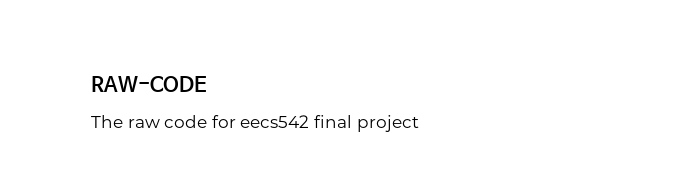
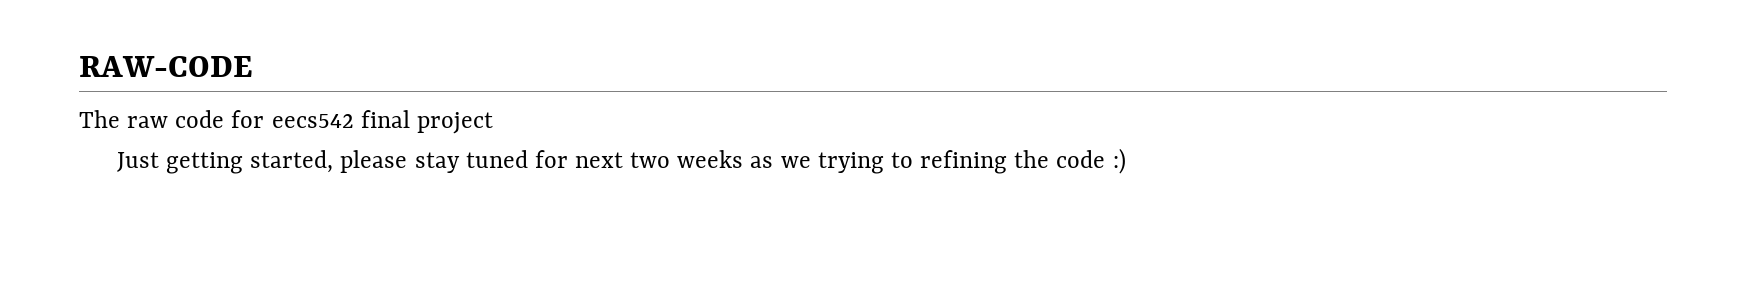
+ Just getting started, please stay tuned for next two weeks as we trying to refining the code :)

